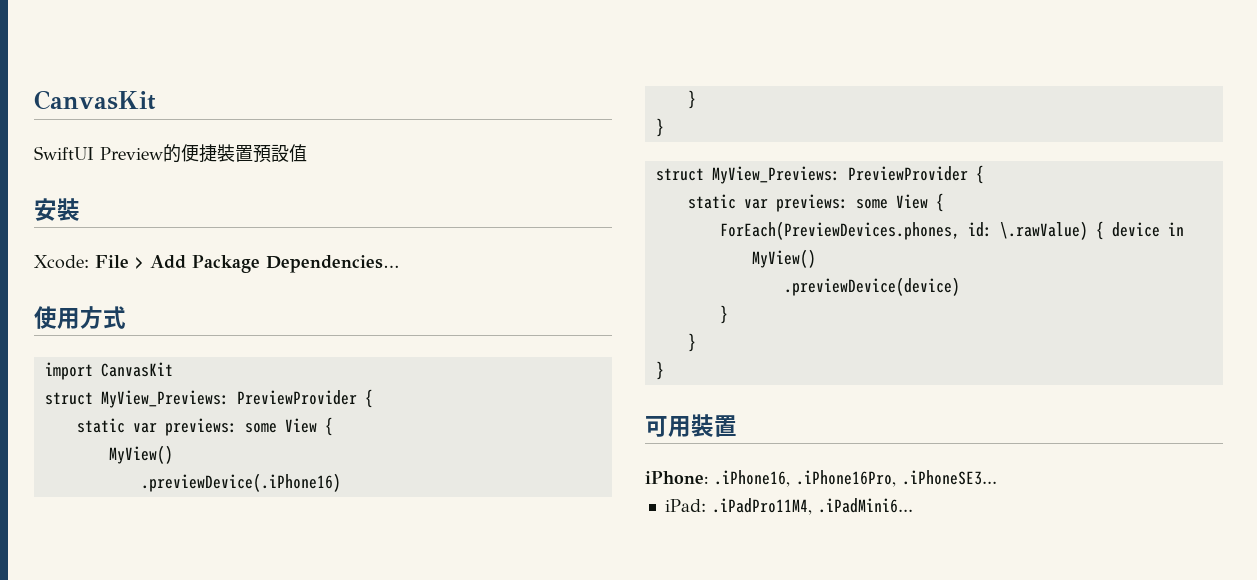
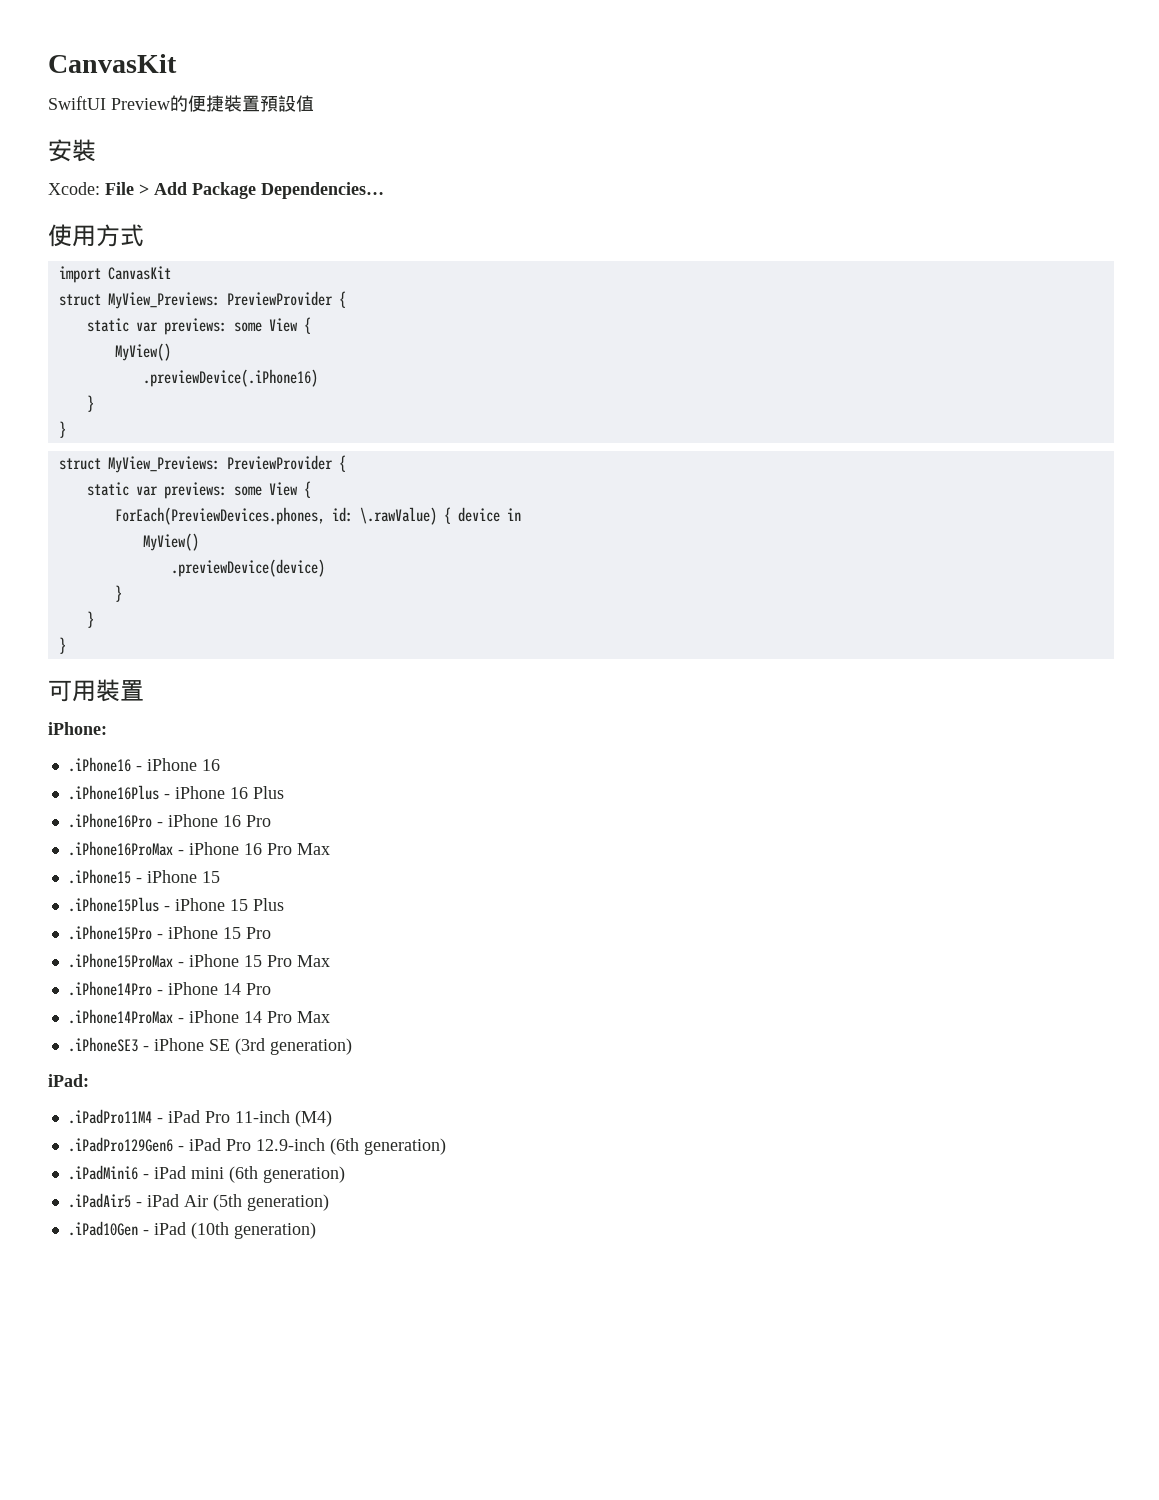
- iPhone: .iPhone16, .iPhone16Pro, .iPhoneSE3...
- iPad: .iPadPro11M4, .iPadMini6...
+ iPhone:
+ .iPhone16 - iPhone 16
+ .iPhone16Plus - iPhone 16 Plus
+ .iPhone16Pro - iPhone 16 Pro
+ .iPhone16ProMax - iPhone 16 Pro Max
+ .iPhone15 - iPhone 15
+ .iPhone15Plus - iPhone 15 Plus
+ .iPhone15Pro - iPhone 15 Pro
+ .iPhone15ProMax - iPhone 15 Pro Max
+ .iPhone14Pro - iPhone 14 Pro
+ .iPhone14ProMax - iPhone 14 Pro Max
+ .iPhoneSE3 - iPhone SE (3rd generation)
+ iPad:
+ .iPadPro11M4 - iPad Pro 11-inch (M4)
+ .iPadPro129Gen6 - iPad Pro 12.9-inch (6th generation)
+ .iPadMini6 - iPad mini (6th generation)
+ .iPadAir5 - iPad Air (5th generation)
+ .iPad10Gen - iPad (10th generation)

